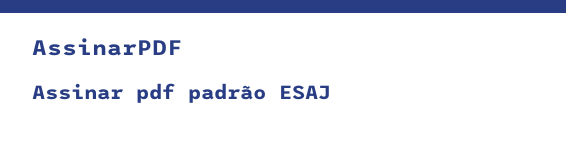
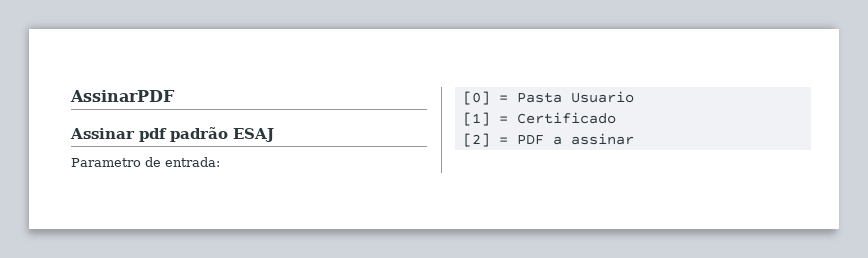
+ Parametro de entrada:
+ [0] = Pasta Usuario
+ [1] = Certificado
+ [2] = PDF a assinar

